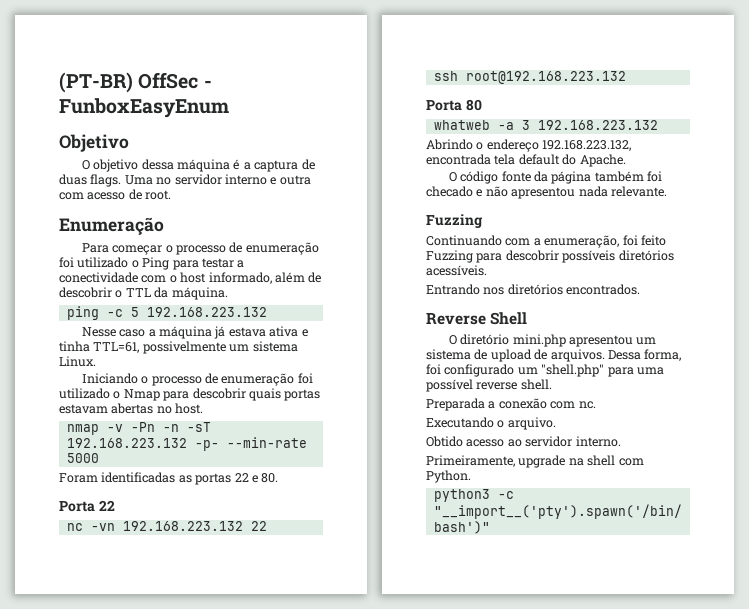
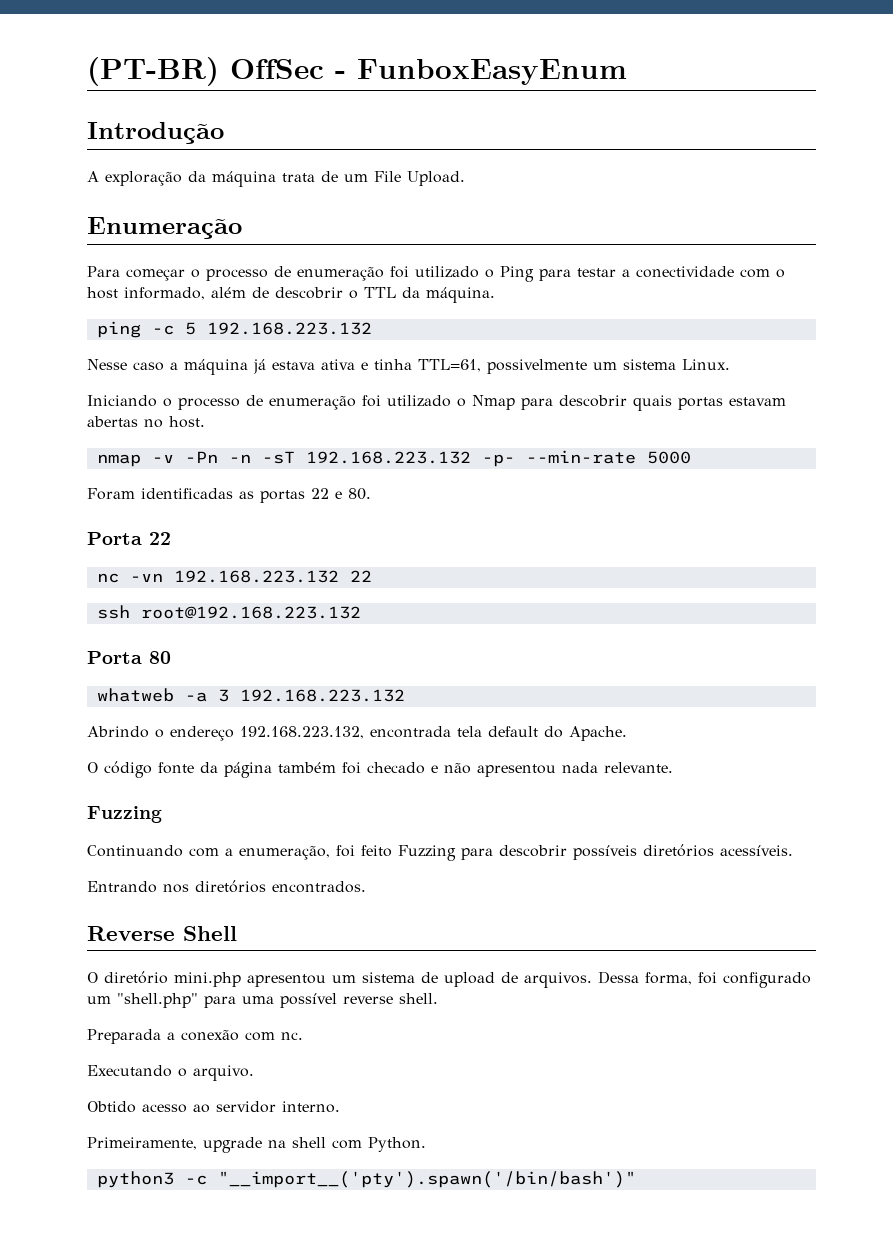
- Objetivo
- O objetivo dessa máquina é a captura de duas flags. Uma no servidor interno e outra com acesso de root.
+ Introdução
+ A exploração da máquina trata de um File Upload.

